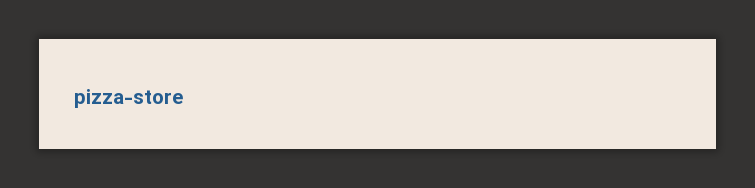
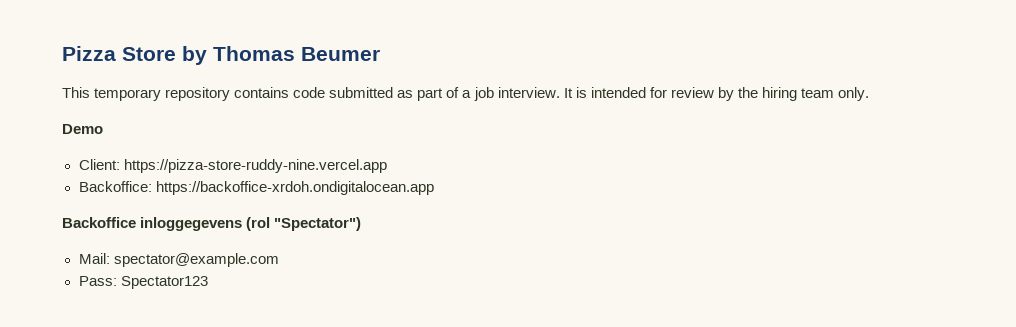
- pizza-store
+ Pizza Store by Thomas Beumer
+ This temporary repository contains code submitted as part of a job interview. It is intended for review by the hiring team only.
+ Demo
+ Client: https://pizza-store-ruddy-nine.vercel.app
+ Backoffice: https://backoffice-xrdoh.ondigitalocean.app
+ Backoffice inloggegevens (rol "Spectator")
+ Mail: spectator@example.com
+ Pass: Spectator123

